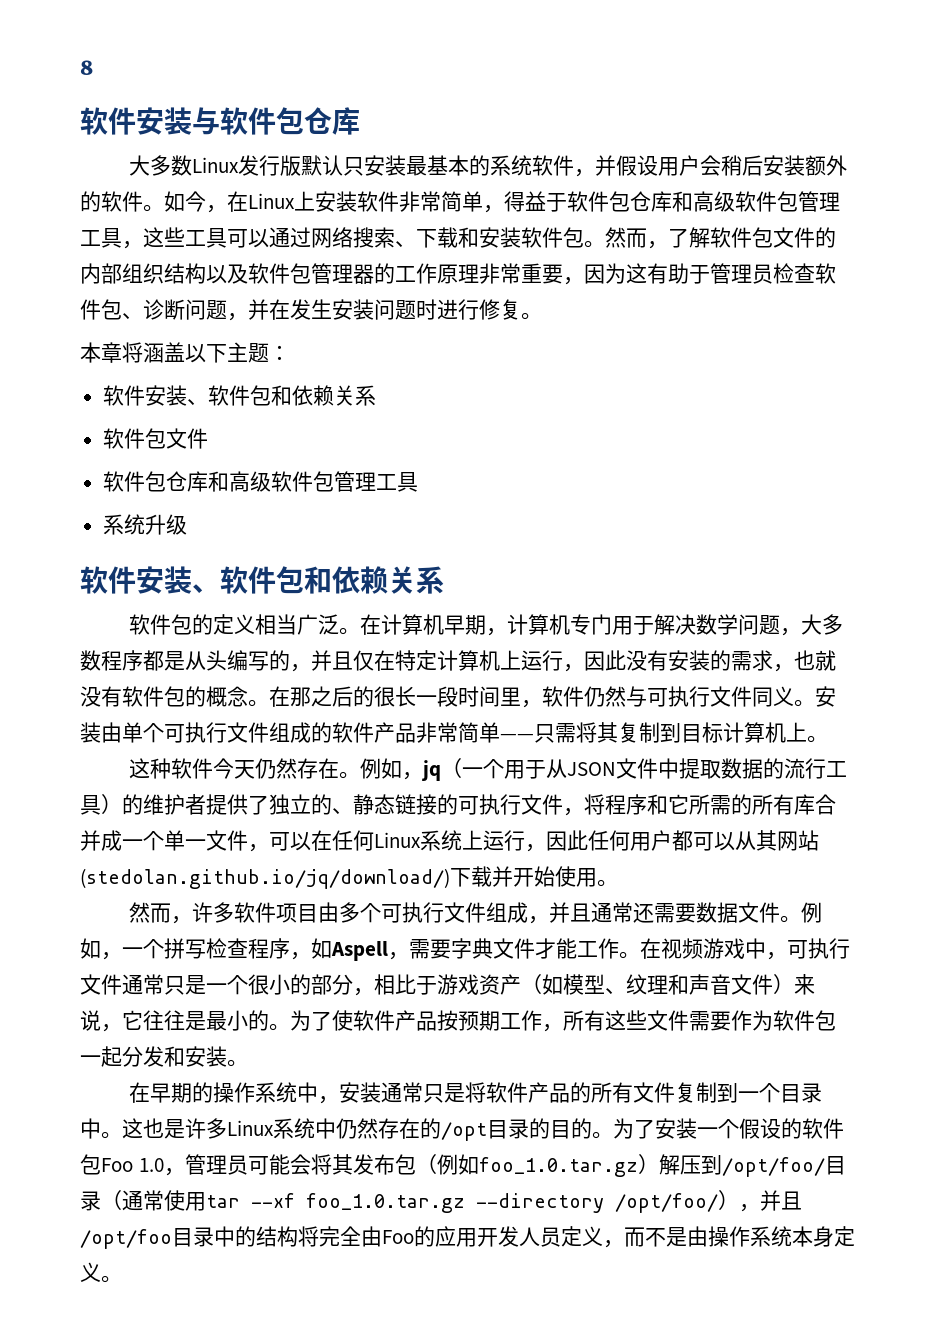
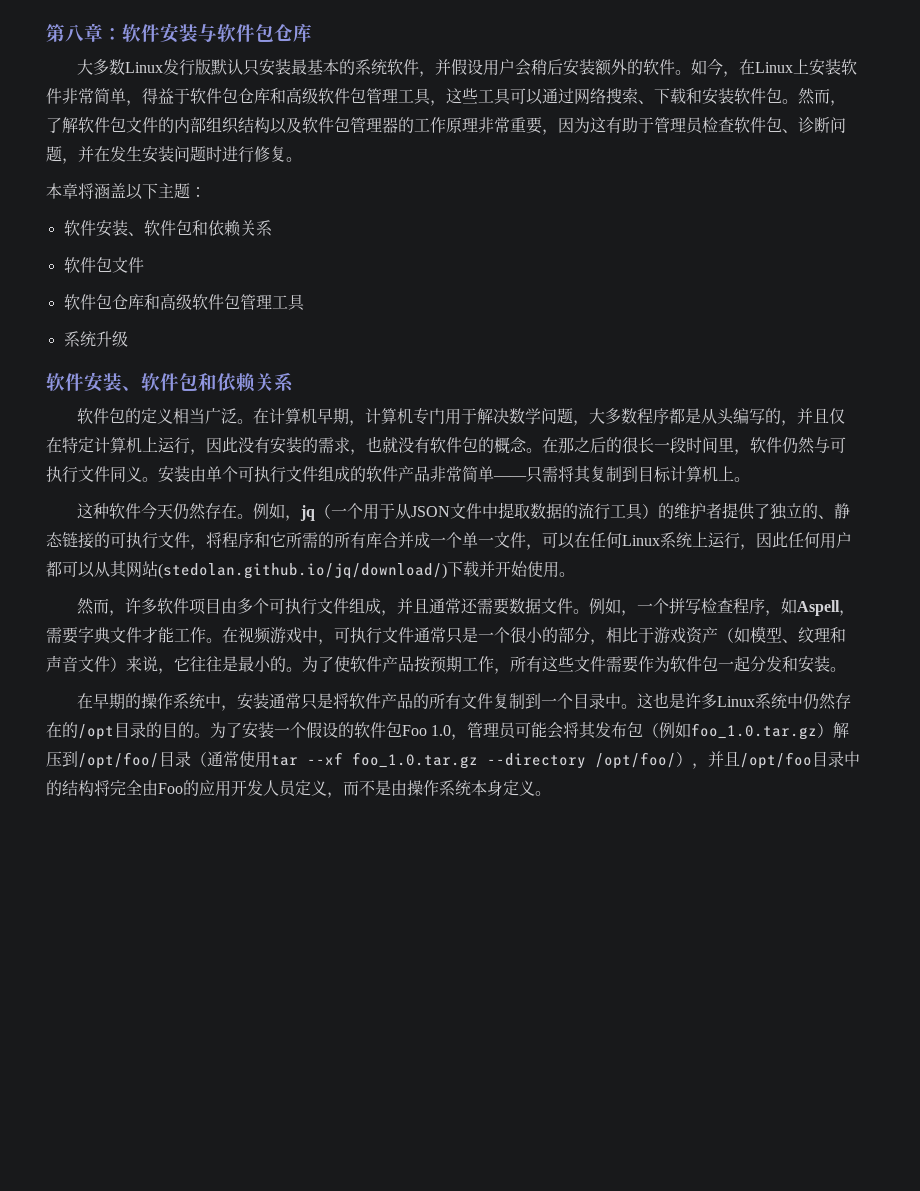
- 8
- 软件安装与软件包仓库
+ 第八章：软件安装与软件包仓库

